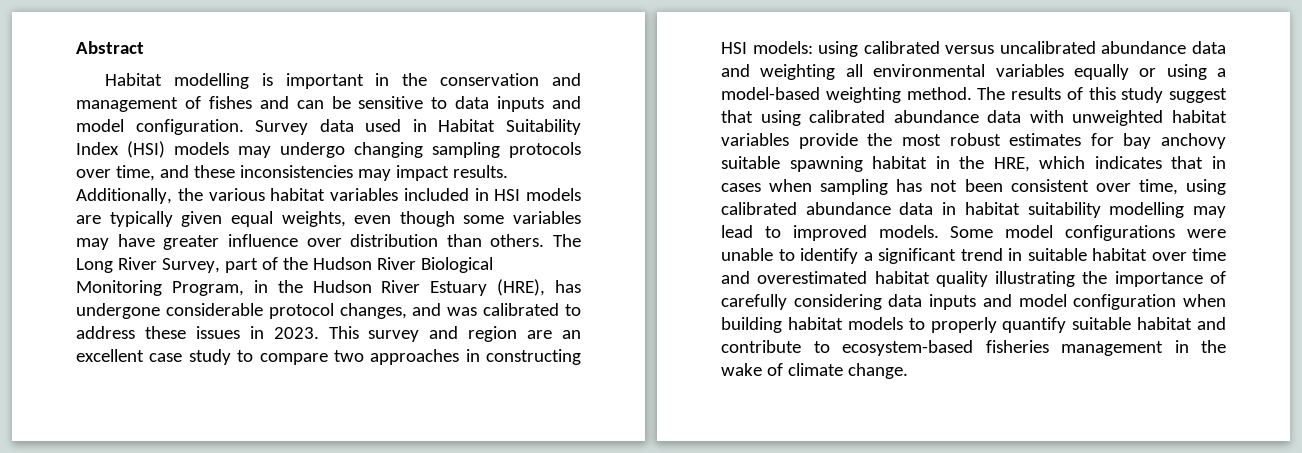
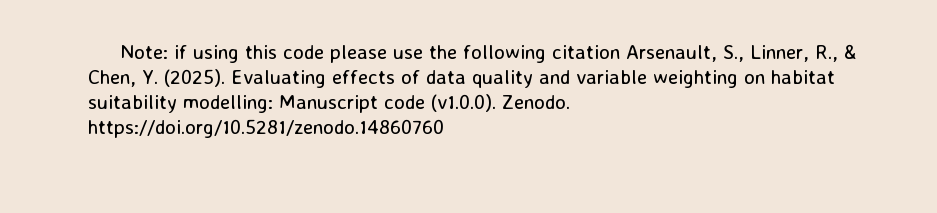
- Abstract
- Habitat modelling is important in the conservation and management of fishes and can be sensitive to data inputs and model configuration. Survey data used in Habitat Suitability Index (HSI) models may undergo changing sampling protocols over time, and these inconsistencies may impact results. Additionally, the various habitat variables included in HSI models are typically given equal weights, even though some variables may have greater influence over distribution than others. The Long River Survey, part of the Hudson River Biological Monitoring Program, in the Hudson River Estuary (HRE), has undergone considerable protocol changes, and was calibrated to address these issues in 2023. This survey and region are an excellent case study to compare two approaches in constructing HSI models: using calibrated versus uncalibrated abundance data and weighting all environmental variables equally or using a model-based weighting method. The results of this study suggest that using calibrated abundance data with unweighted habitat variables provide the most robust estimates for bay anchovy suitable spawning habitat in the HRE, which indicates that in cases when sampling has not been consistent over time, using calibrated abundance data in habitat suitability modelling may lead to improved models. Some model configurations were unable to identify a significant trend in suitable habitat over time and overestimated habitat quality illustrating the importance of carefully considering data inputs and model configuration when building habitat models to properly quantify suitable habitat and contribute to ecosystem-based fisheries management in the wake of climate change.
+ Note: if using this code please use the following citation Arsenault, S., Linner, R., & Chen, Y. (2025). Evaluating effects of data quality and variable weighting on habitat suitability modelling: Manuscript code (v1.0.0). Zenodo. https://doi.org/10.5281/zenodo.14860760

